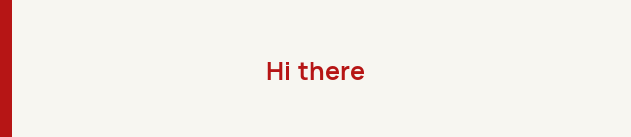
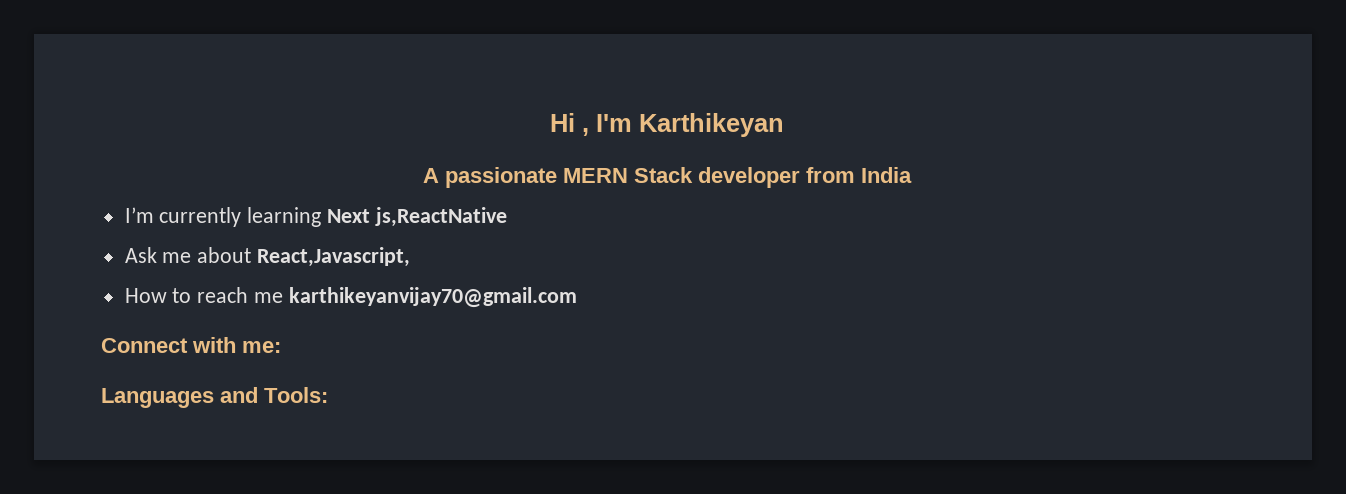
- Hi there
+ Hi , I'm Karthikeyan
+ A passionate MERN Stack developer from India
+ I’m currently learning Next js,ReactNative
+ Ask me about React,Javascript,
+ How to reach me karthikeyanvijay70@gmail.com
+ Connect with me:
+ Languages and Tools:

